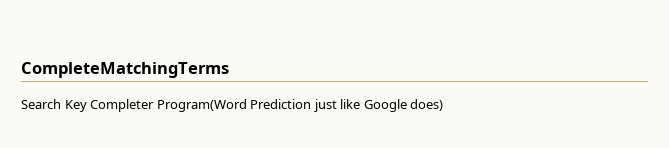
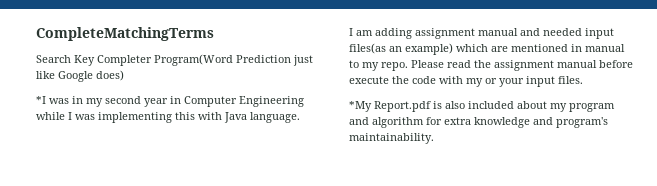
+ *I was in my second year in Computer Engineering while I was implementing this with Java language.
+ I am adding assignment manual and needed input files(as an example) which are mentioned in manual to my repo. Please read the assignment manual before execute the code with my or your input files.
+ *My Report.pdf is also included about my program and algorithm for extra knowledge and program's maintainability.

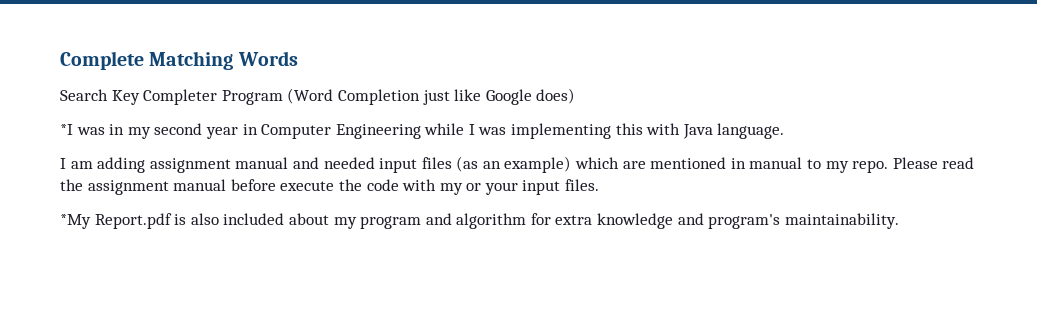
- CompleteMatchingTerms
+ Complete Matching Words
- Search Key Completer Program(Word Prediction just like Google does)
+ Search Key Completer Program (Word Completion just like Google does)
- I am adding assignment manual and needed input files(as an example) which are mentioned in manual to my repo.
+ I am adding assignment manual and needed input files (as an example) which are mentioned in manual to my repo.

